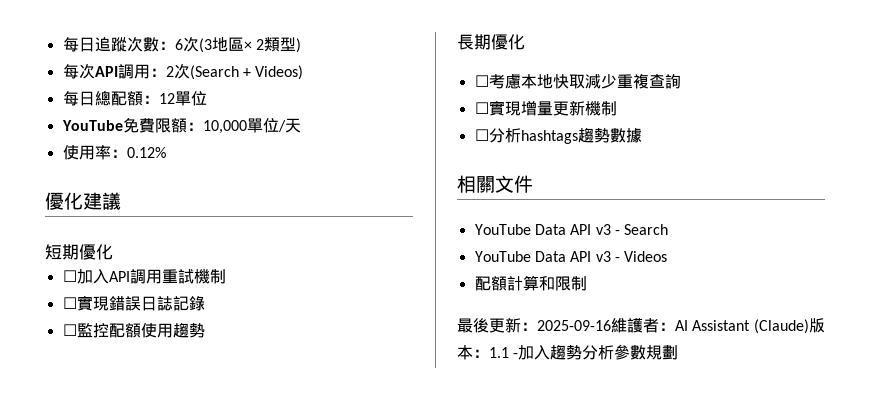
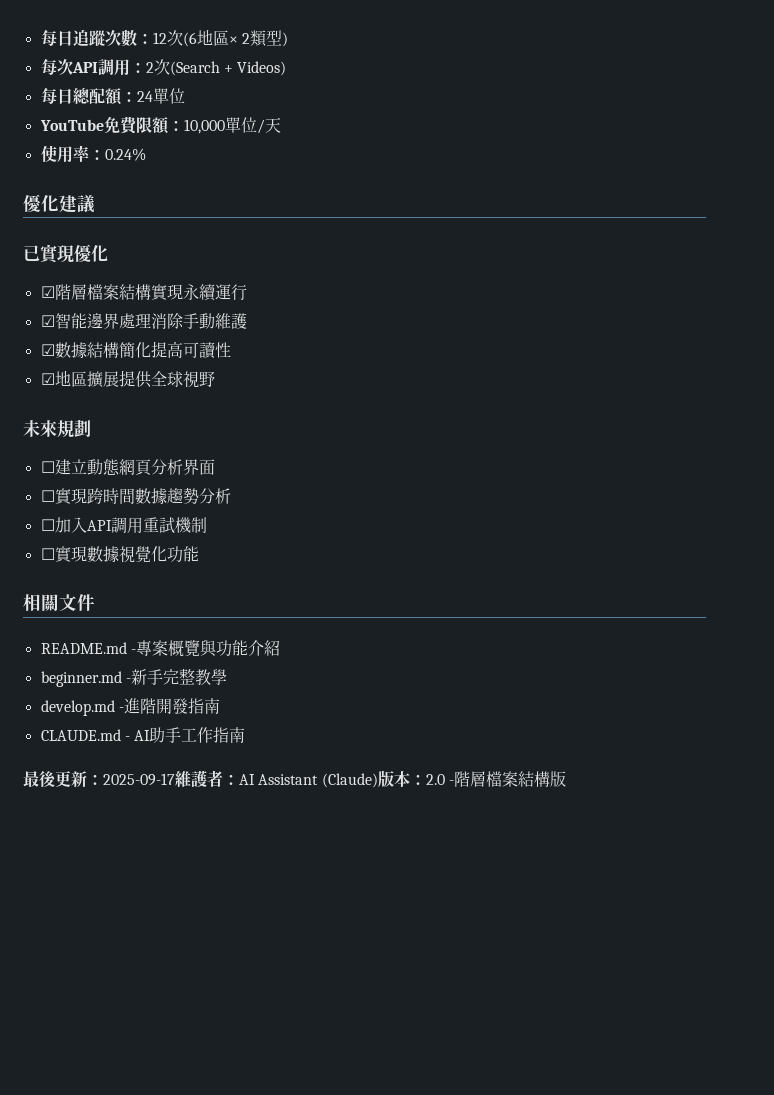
- 每日追蹤次數：6次(3地區× 2類型)
+ 每日追蹤次數：12次(6地區× 2類型)
- 每日總配額：12單位
+ 每日總配額：24單位
- 使用率：0.12%
+ 使用率：0.24%
- 短期優化
+ 已實現優化
+ ☑階層檔案結構實現永續運行
+ ☑智能邊界處理消除手動維護
+ ☑數據結構簡化提高可讀性
+ ☑地區擴展提供全球視野
+ 未來規劃
+ ☐建立動態網頁分析界面
+ ☐實現跨時間數據趨勢分析
- ☐實現錯誤日誌記錄
- ☐監控配額使用趨勢
- 長期優化
- ☐考慮本地快取減少重複查詢
- ☐實現增量更新機制
- ☐分析hashtags趨勢數據
+ ☐實現數據視覺化功能
- YouTube Data API v3 - Search
- YouTube Data API v3 - Videos
- 配額計算和限制
+ README.md -專案概覽與功能介紹
+ beginner.md -新手完整教學
+ develop.md -進階開發指南
+ CLAUDE.md - AI助手工作指南
- 最後更新：2025-09-16維護者：AI Assistant (Claude)版本：1.1 -加入趨勢分析參數規劃
+ 最後更新：2025-09-17維護者：AI Assistant (Claude)版本：2.0 -階層檔案結構版

